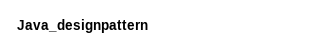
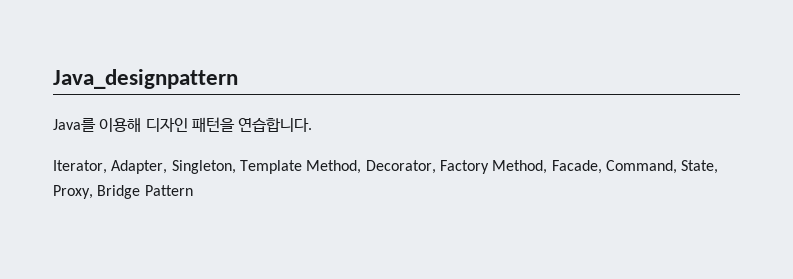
+ Java를 이용해 디자인 패턴을 연습합니다.
+ Iterator, Adapter, Singleton, Template Method, Decorator, Factory Method, Facade, Command, State, Proxy, Bridge Pattern

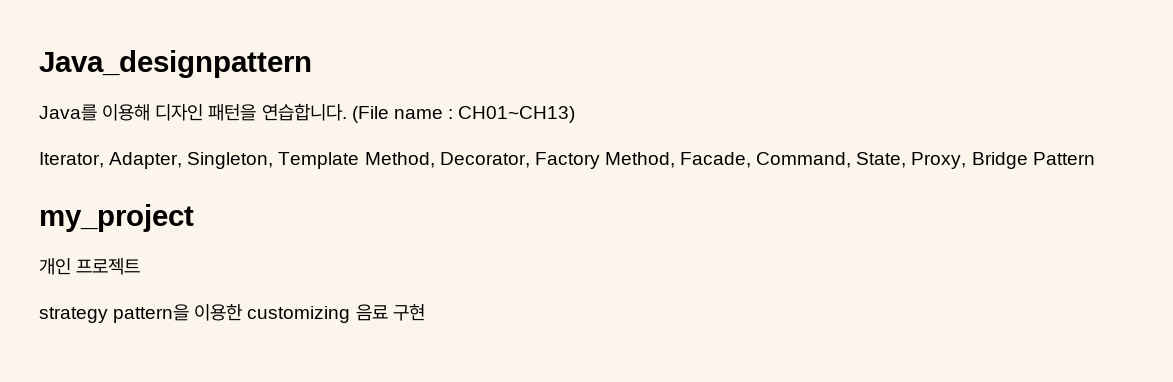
+ (File name : CH01~CH13)
+ my_project
+ 개인 프로젝트
+ strategy pattern을 이용한 customizing 음료 구현

